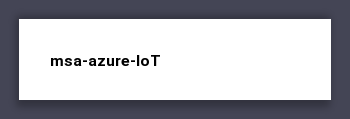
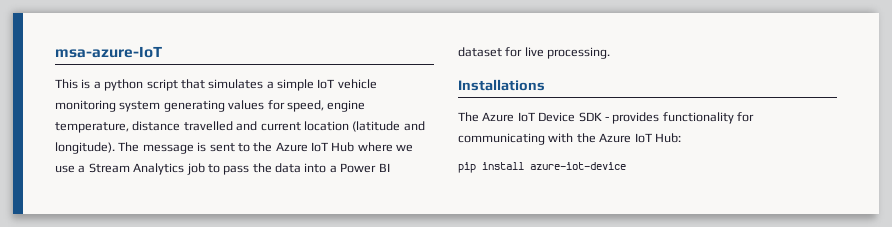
+ This is a python script that simulates a simple IoT vehicle monitoring system generating values for speed, engine temperature, distance travelled and current location (latitude and longitude). The message is sent to the Azure IoT Hub where we use a Stream Analytics job to pass the data into a Power BI dataset for live processing.
+ Installations
+ The Azure IoT Device SDK - provides functionality for communicating with the Azure IoT Hub:
+ pip install azure-iot-device

